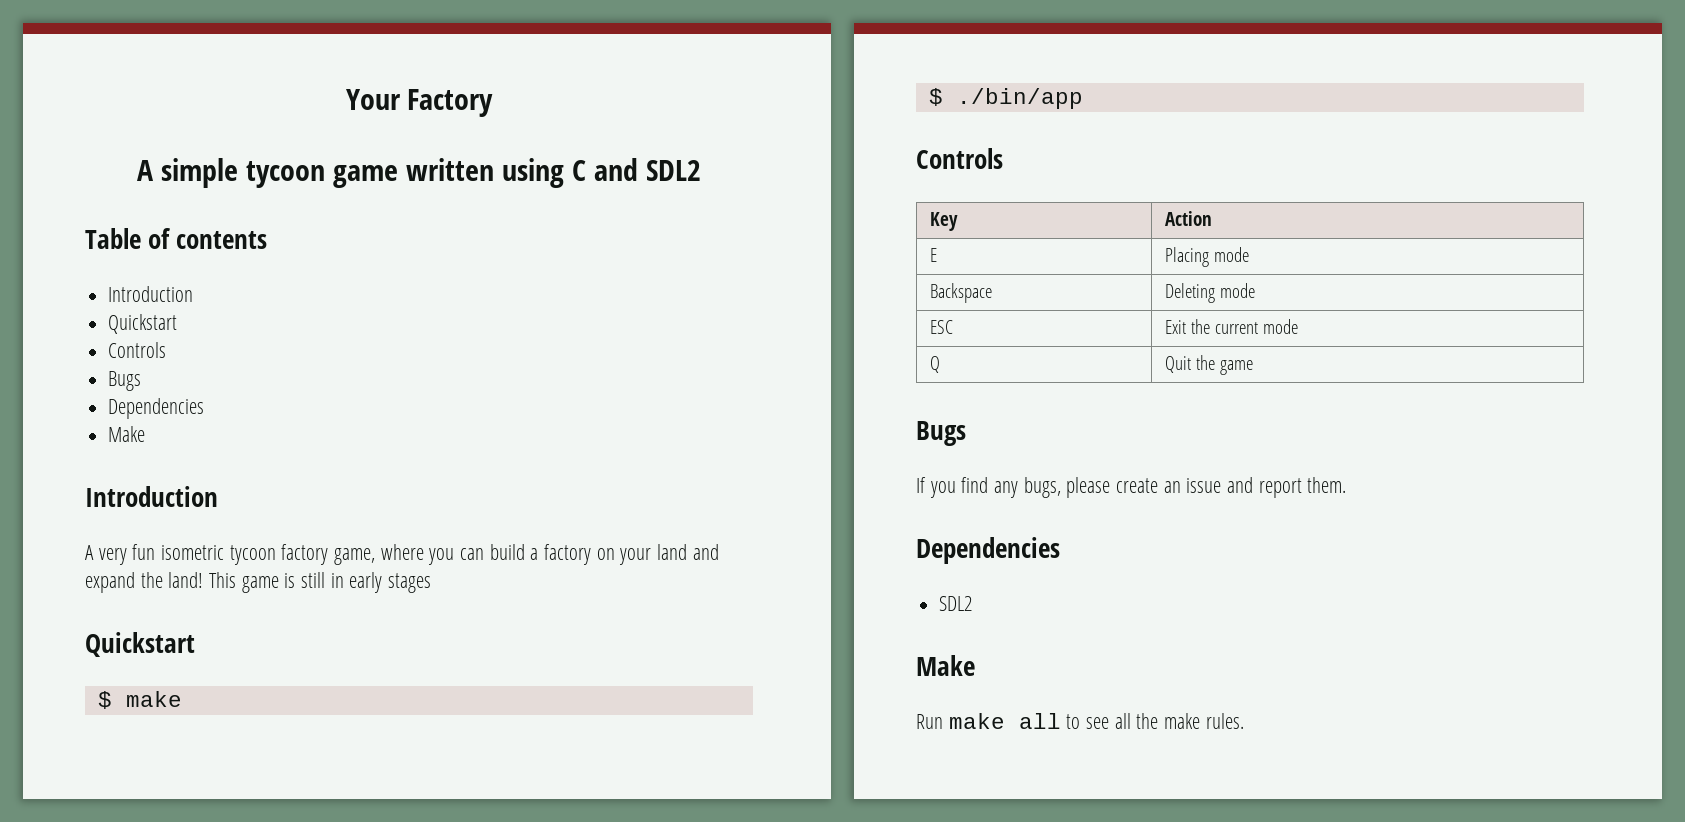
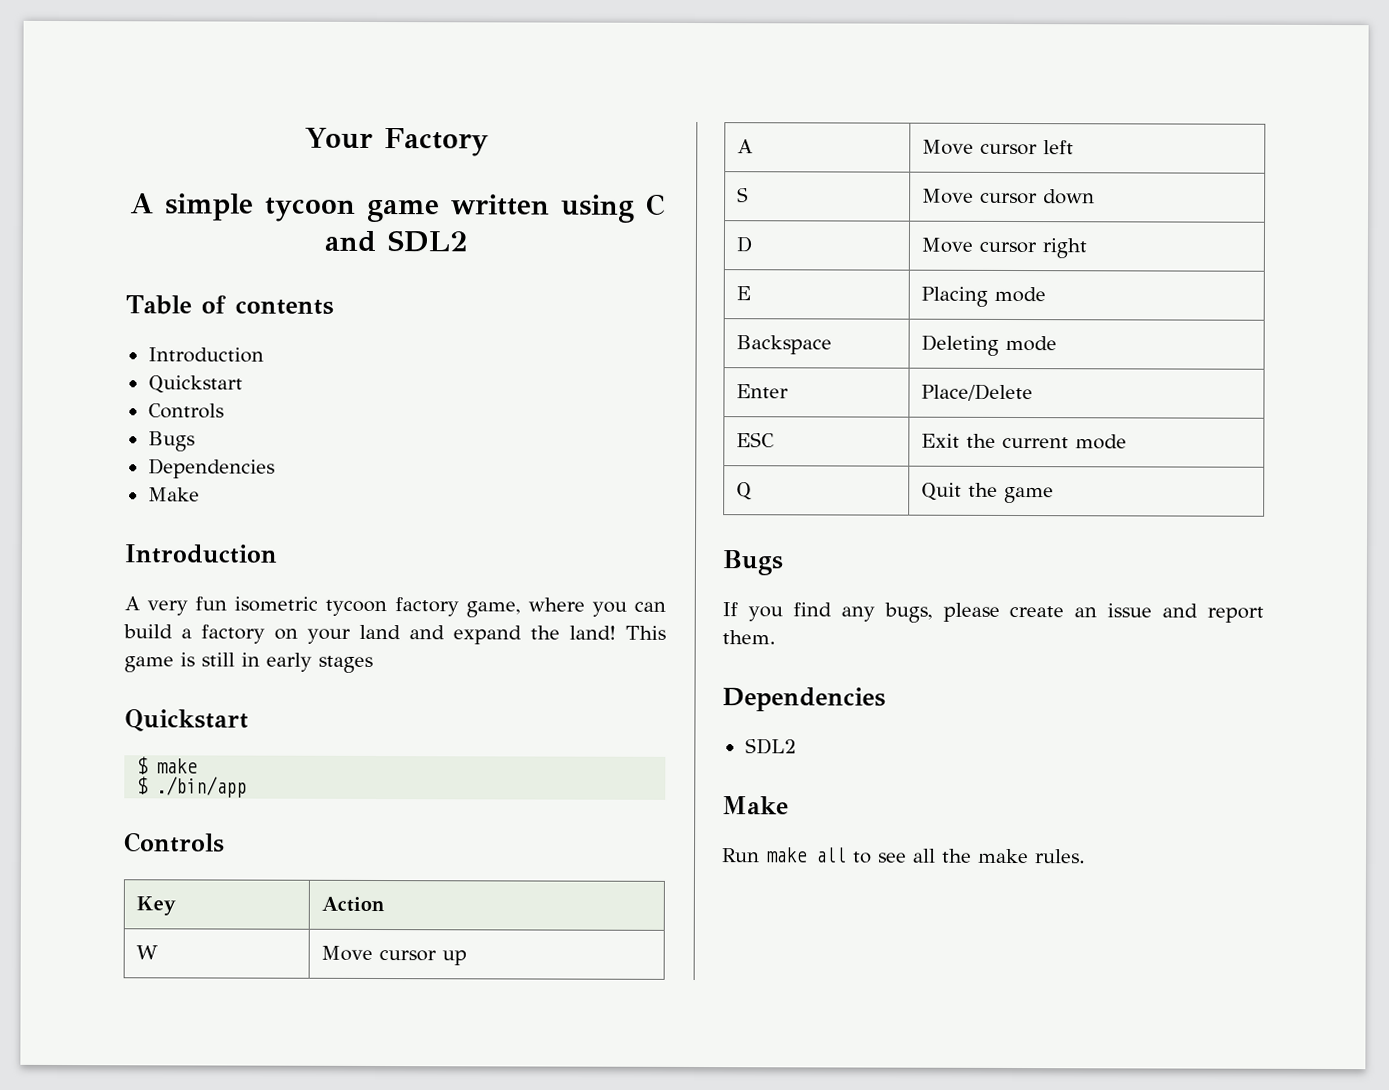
+ W | Move cursor up
+ A | Move cursor left
+ S | Move cursor down
+ D | Move cursor right
+ Enter | Place/Delete

